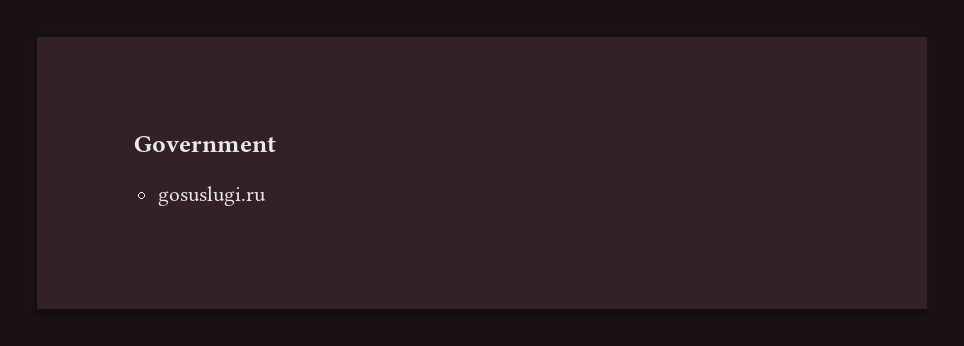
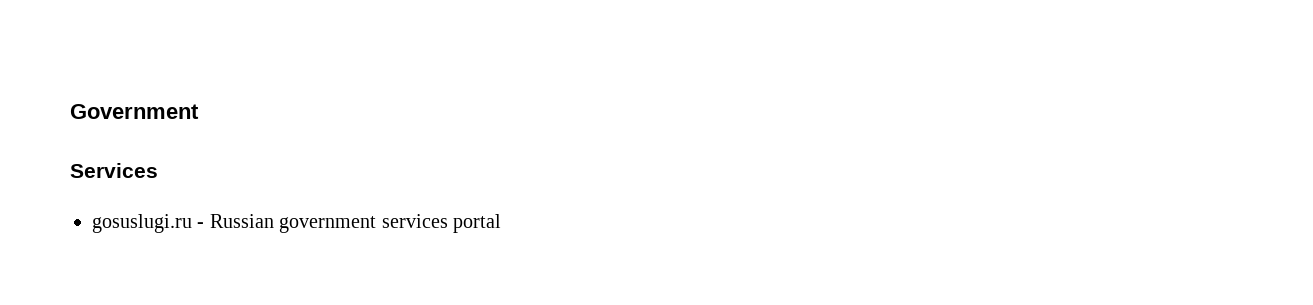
+ Services
- gosuslugi.ru
+ gosuslugi.ru - Russian government services portal

